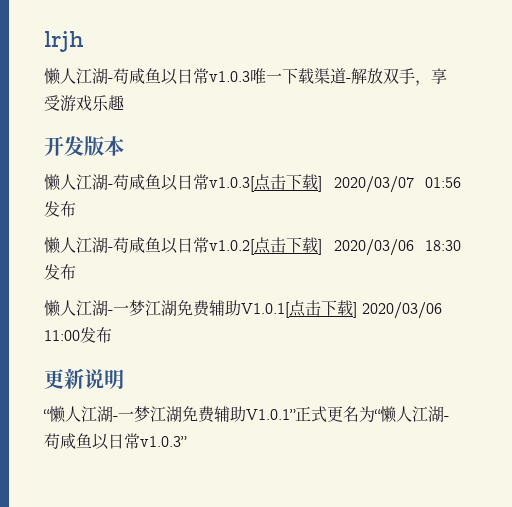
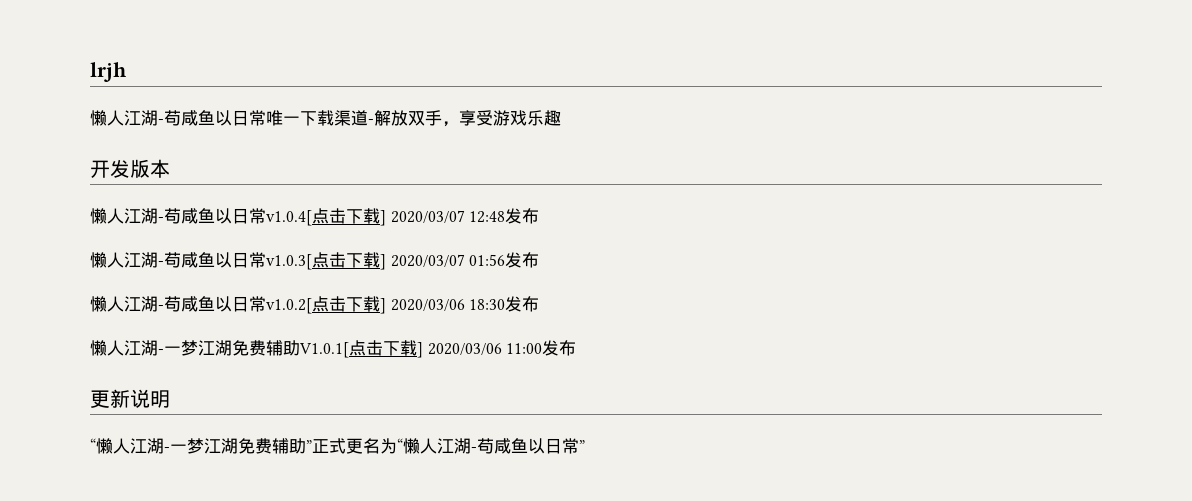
- 懒人江湖-苟咸鱼以日常v1.0.3唯一下载渠道-解放双手，享受游戏乐趣
+ 懒人江湖-苟咸鱼以日常唯一下载渠道-解放双手，享受游戏乐趣
+ 懒人江湖-苟咸鱼以日常v1.0.4[点击下载] 2020/03/07 12:48发布
- “懒人江湖-一梦江湖免费辅助V1.0.1”正式更名为“懒人江湖-苟咸鱼以日常v1.0.3”
+ “懒人江湖-一梦江湖免费辅助”正式更名为“懒人江湖-苟咸鱼以日常”

